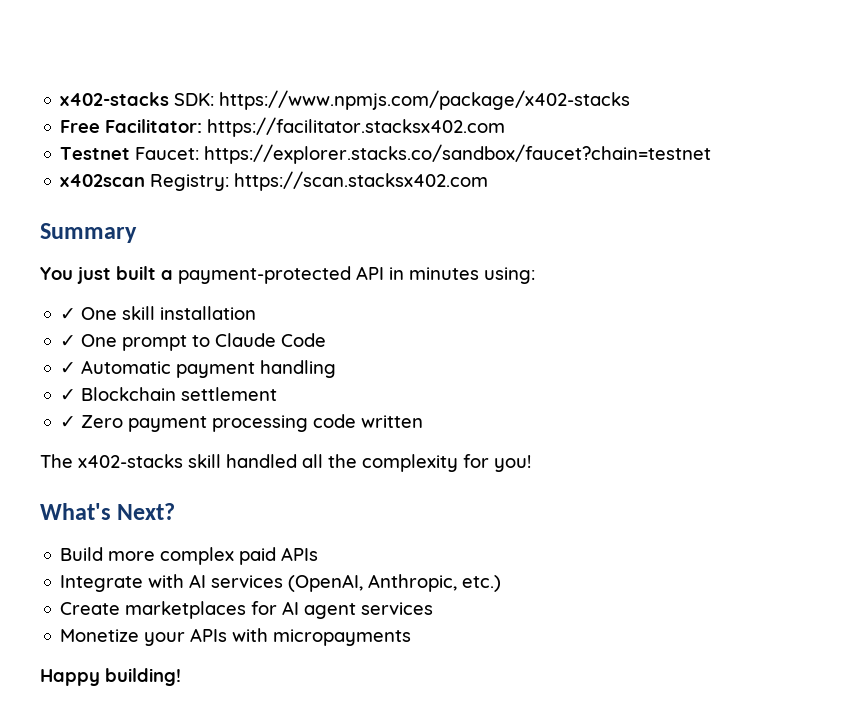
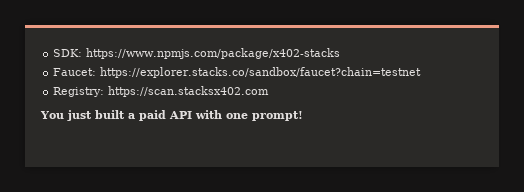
- x402-stacks SDK: https://www.npmjs.com/package/x402-stacks
+ SDK: https://www.npmjs.com/package/x402-stacks
- Free Facilitator: https://facilitator.stacksx402.com
- Testnet Faucet: https://explorer.stacks.co/sandbox/faucet?chain=testnet
+ Faucet: https://explorer.stacks.co/sandbox/faucet?chain=testnet
- x402scan Registry: https://scan.stacksx402.com
+ Registry: https://scan.stacksx402.com
- Summary
- You just built a payment-protected API in minutes using:
- ✓ One skill installation
- ✓ One prompt to Claude Code
- ✓ Automatic payment handling
- ✓ Blockchain settlement
- ✓ Zero payment processing code written
- The x402-stacks skill handled all the complexity for you!
- What's Next?
- Build more complex paid APIs
- Integrate with AI services (OpenAI, Anthropic, etc.)
- Create marketplaces for AI agent services
- Monetize your APIs with micropayments
- Happy building!
+ You just built a paid API with one prompt!

